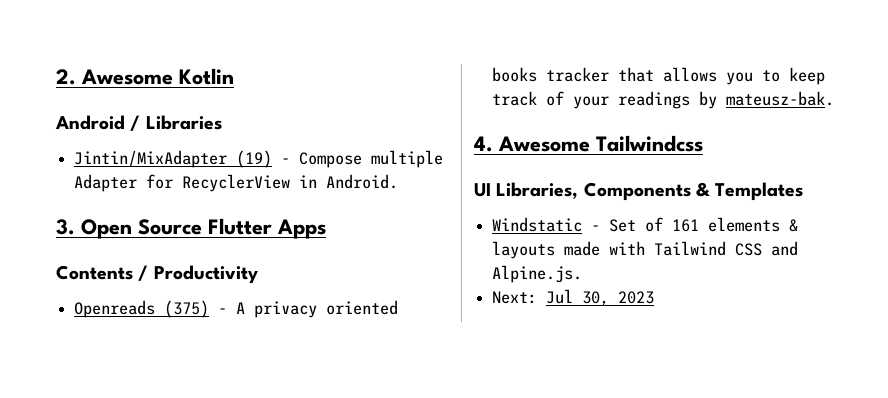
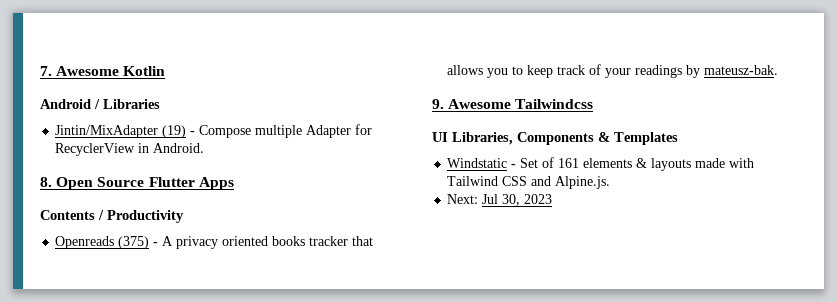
- 2. Awesome Kotlin
+ 7. Awesome Kotlin
- 3. Open Source Flutter Apps
+ 8. Open Source Flutter Apps
- 4. Awesome Tailwindcss
+ 9. Awesome Tailwindcss

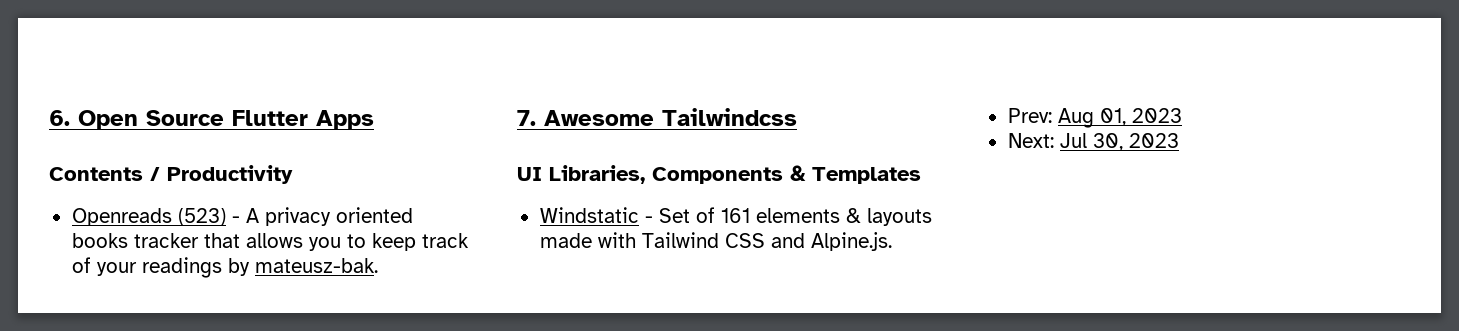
- 7. Awesome Kotlin
- Android / Libraries
- Jintin/MixAdapter (19) - Compose multiple Adapter for RecyclerView in Android.
- 8. Open Source Flutter Apps
+ 6. Open Source Flutter Apps
- Openreads (375) - A privacy oriented books tracker that allows you to keep track of your readings by mateusz-bak.
+ Openreads (523) - A privacy oriented books tracker that allows you to keep track of your readings by mateusz-bak.
- 9. Awesome Tailwindcss
+ 7. Awesome Tailwindcss
+ Prev: Aug 01, 2023

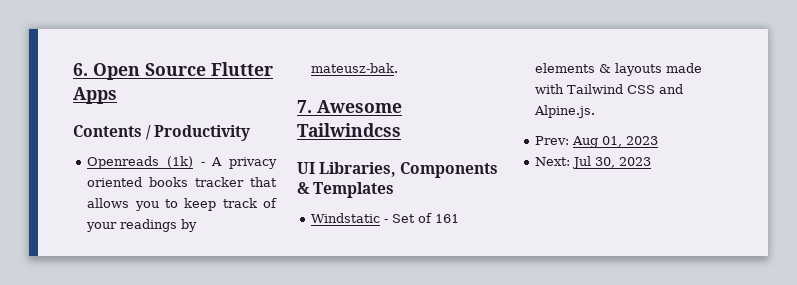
- Openreads (523) - A privacy oriented books tracker that allows you to keep track of your readings by mateusz-bak.
+ Openreads (1k) - A privacy oriented books tracker that allows you to keep track of your readings by mateusz-bak.

